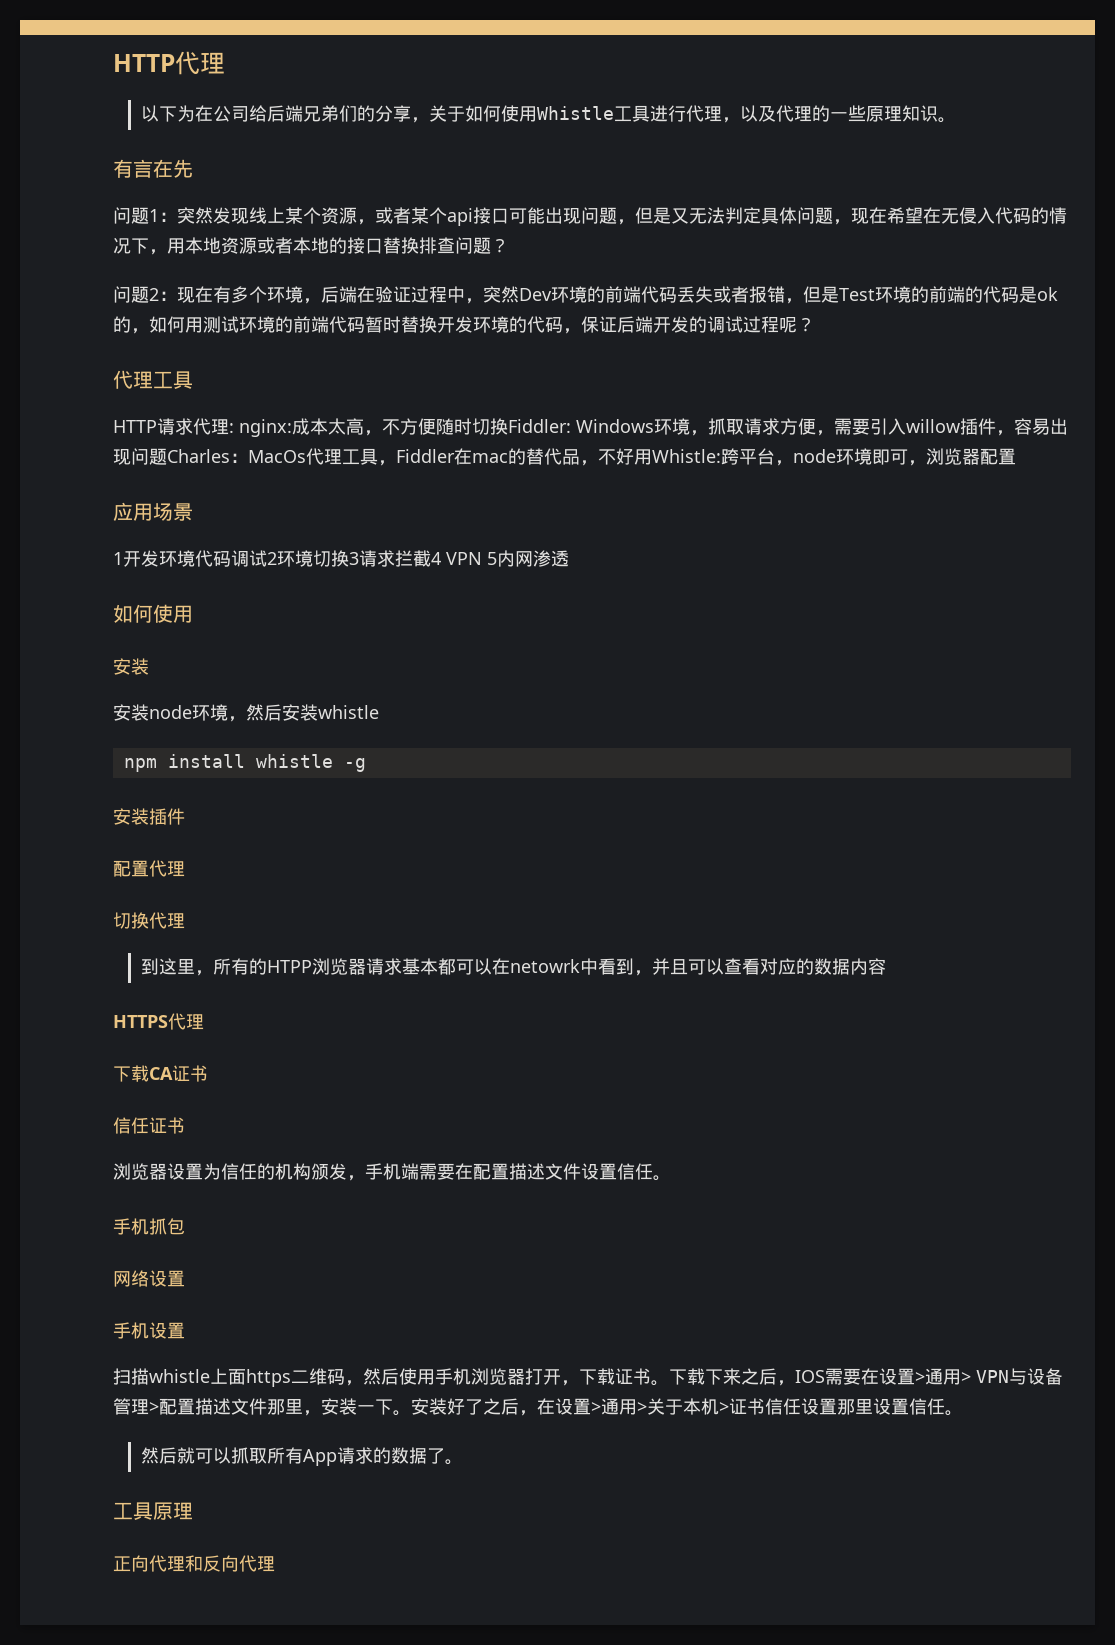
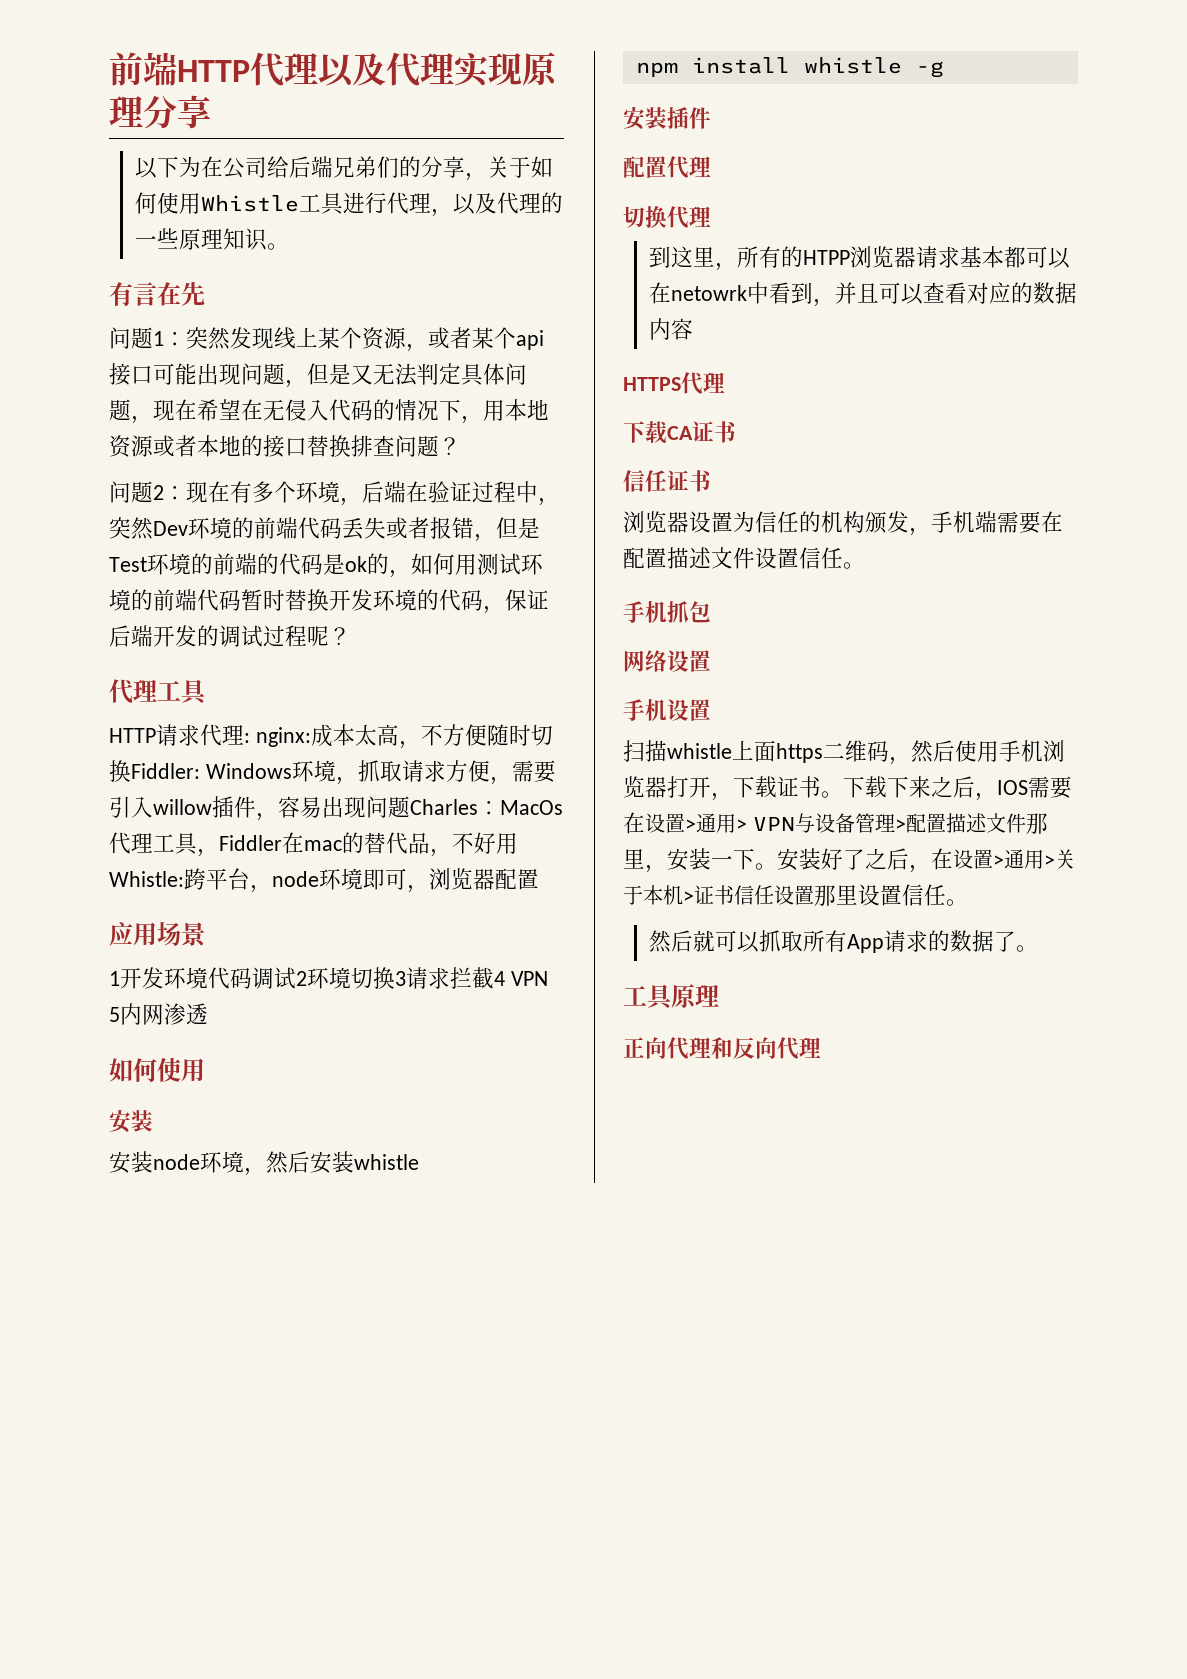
- HTTP代理
+ 前端HTTP代理以及代理实现原理分享

